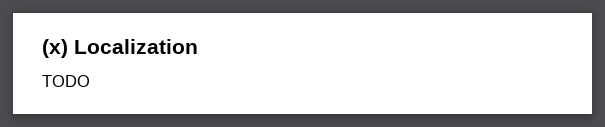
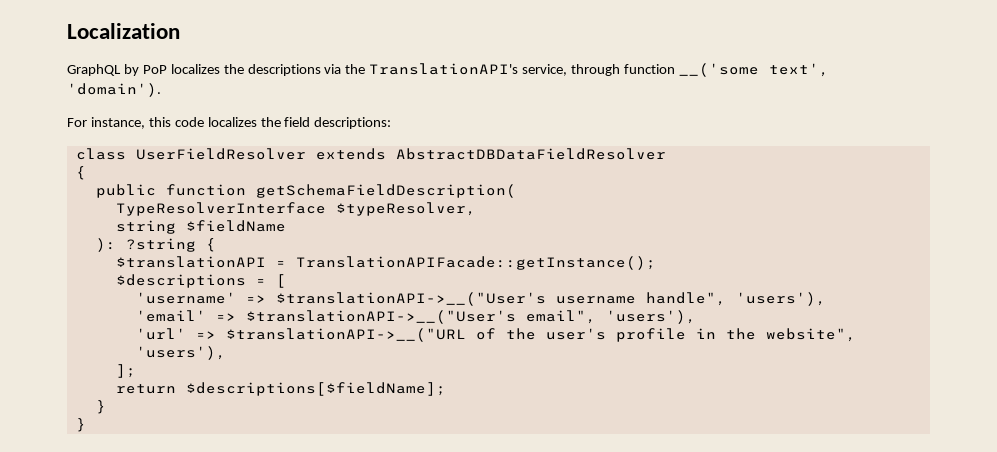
- (x) Localization
+ Localization
- TODO
+ GraphQL by PoP localizes the descriptions via the TranslationAPI's service, through function __('some text', 'domain').
+ For instance, this code localizes the field descriptions:
+ class UserFieldResolver extends AbstractDBDataFieldResolver
+ {
+ public function getSchemaFieldDescription(
+ TypeResolverInterface $typeResolver,
+ string $fieldName
+ ): ?string {
+ $translationAPI = TranslationAPIFacade::getInstance();
+ $descriptions = [
+ 'username' => $translationAPI->__("User's username handle", 'users'),
+ 'email' => $translationAPI->__("User's email", 'users'),
+ 'url' => $translationAPI->__("URL of the user's profile in the website", 'users'),
+ ];
+ return $descriptions[$fieldName];
+ }
+ }

